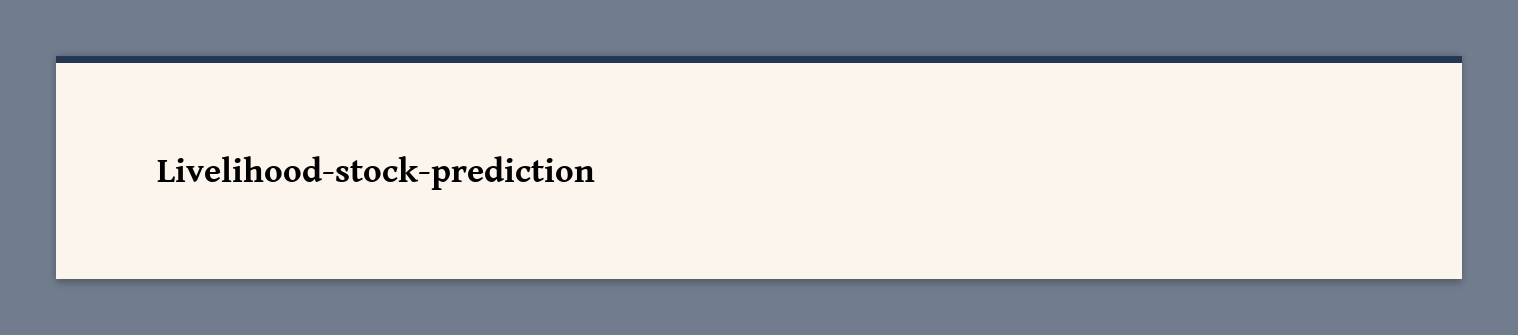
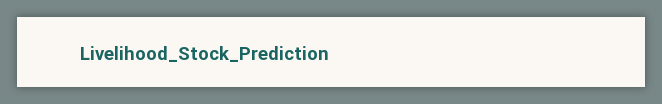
- Livelihood-stock-prediction
+ Livelihood_Stock_Prediction

